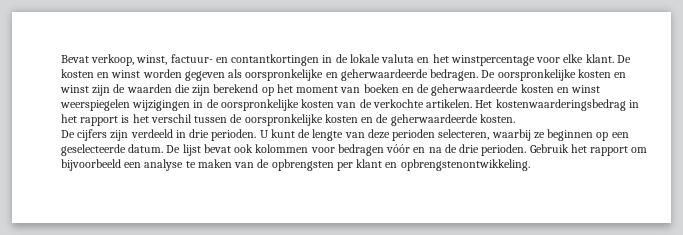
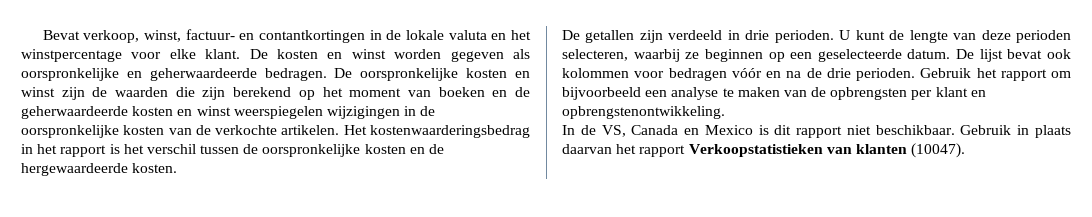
- Het kostenwaarderingsbedrag in het rapport is het verschil tussen de oorspronkelijke kosten en de geherwaardeerde kosten.
+ Het kostenwaarderingsbedrag in het rapport is het verschil tussen de oorspronkelijke kosten en de hergewaardeerde kosten.
- De cijfers zijn verdeeld in drie perioden.
+ De getallen zijn verdeeld in drie perioden.
+ In de VS, Canada en Mexico is dit rapport niet beschikbaar. Gebruik in plaats daarvan het rapport Verkoopstatistieken van klanten (10047).

